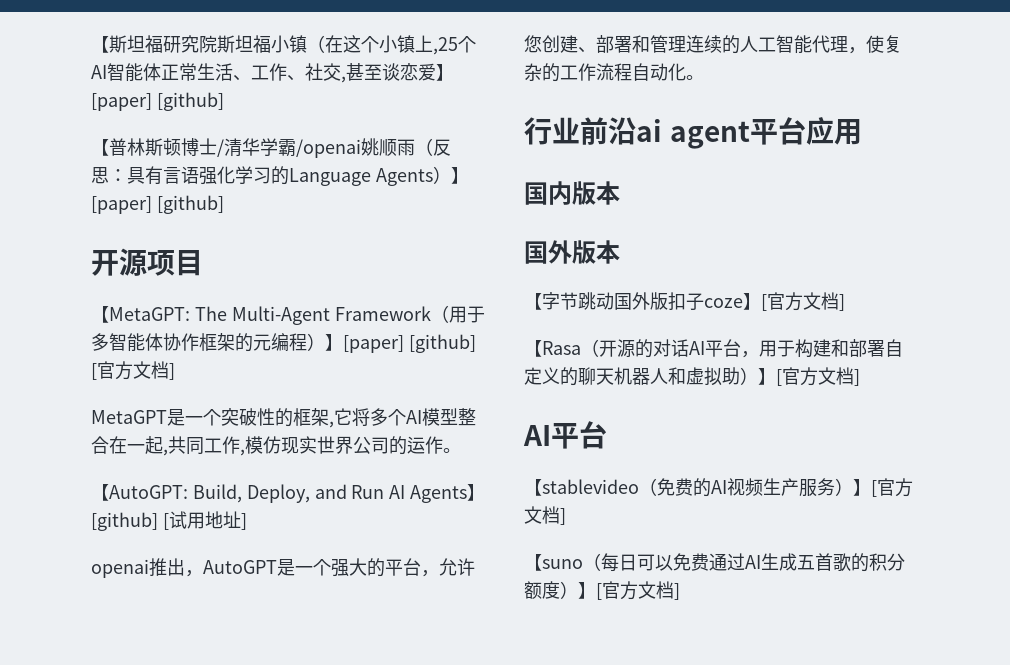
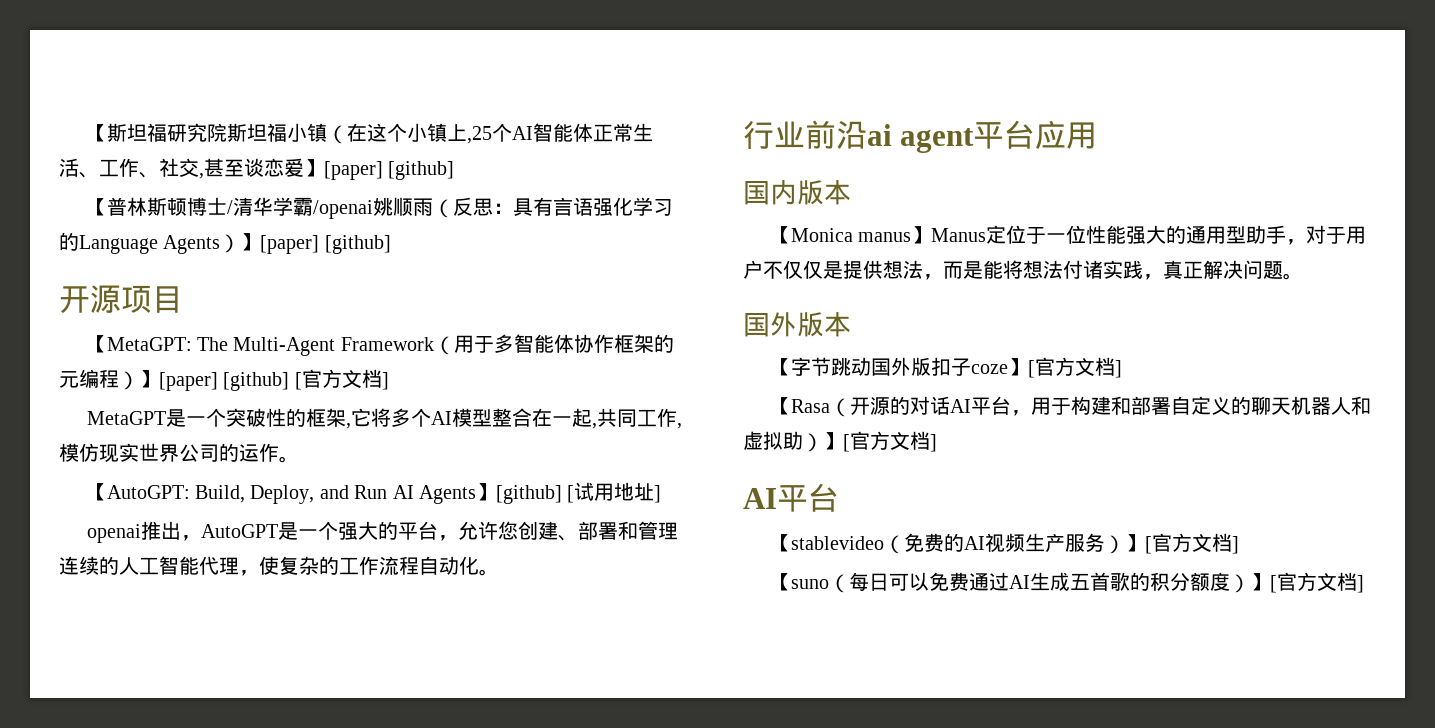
+ 【Monica manus】Manus定位于一位性能强大的通用型助手，对于用户不仅仅是提供想法，而是能将想法付诸实践，真正解决问题。

